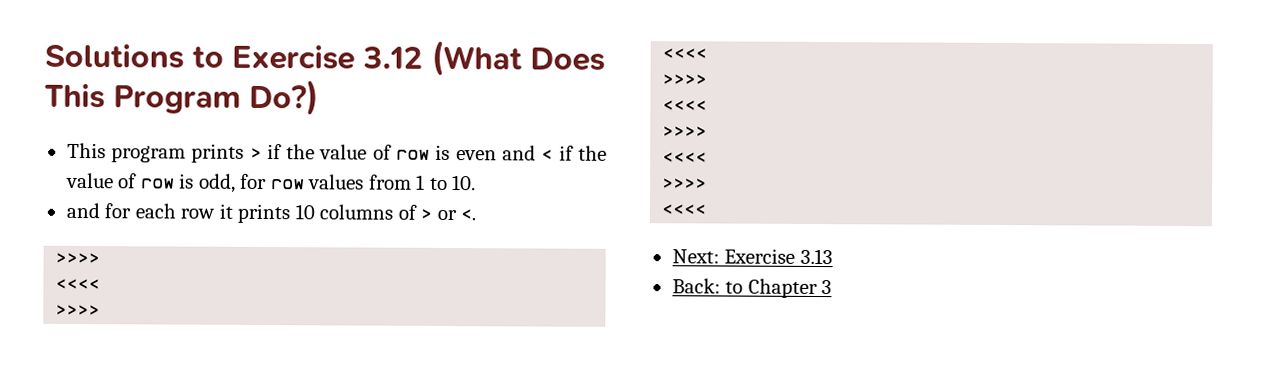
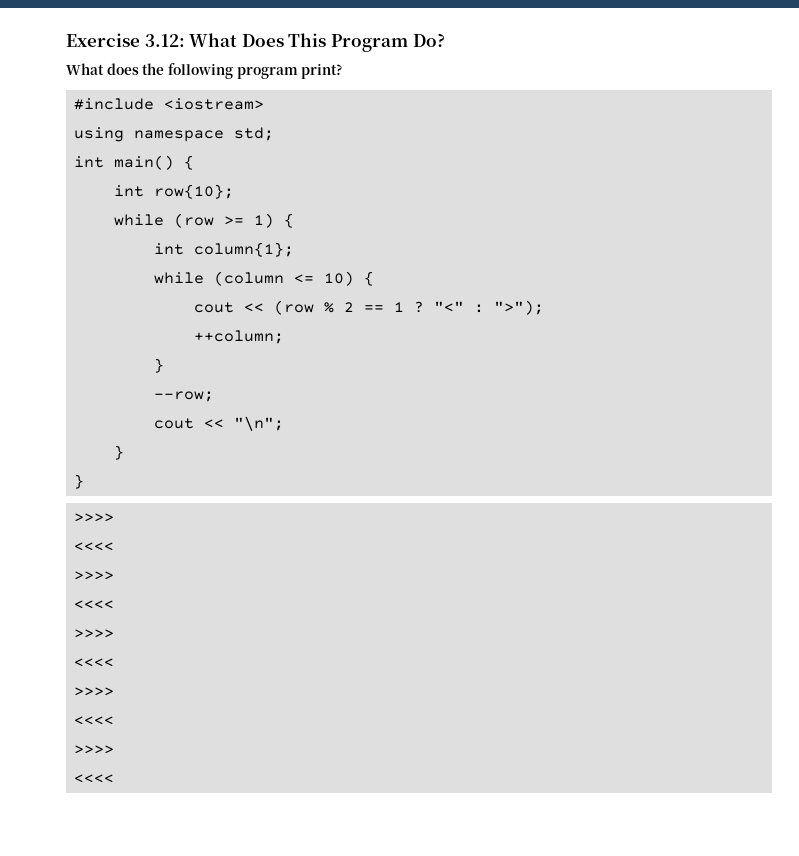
- Solutions to Exercise 3.12 (What Does This Program Do?)
- This program prints > if the value of row is even and < if the value of row is odd, for row values from 1 to 10.
- and for each row it prints 10 columns of > or <.
+ Exercise 3.12: What Does This Program Do?
+ What does the following program print?
+ #include <iostream>
+ using namespace std;
+ int main() {
+ int row{10};
+ while (row >= 1) {
+ int column{1};
+ while (column <= 10) {
+ cout << (row % 2 == 1 ? "<" : ">");
+ ++column;
+ }
+ --row;
+ cout << "\n";
+ }
+ }
- Next: Exercise 3.13
- Back: to Chapter 3

